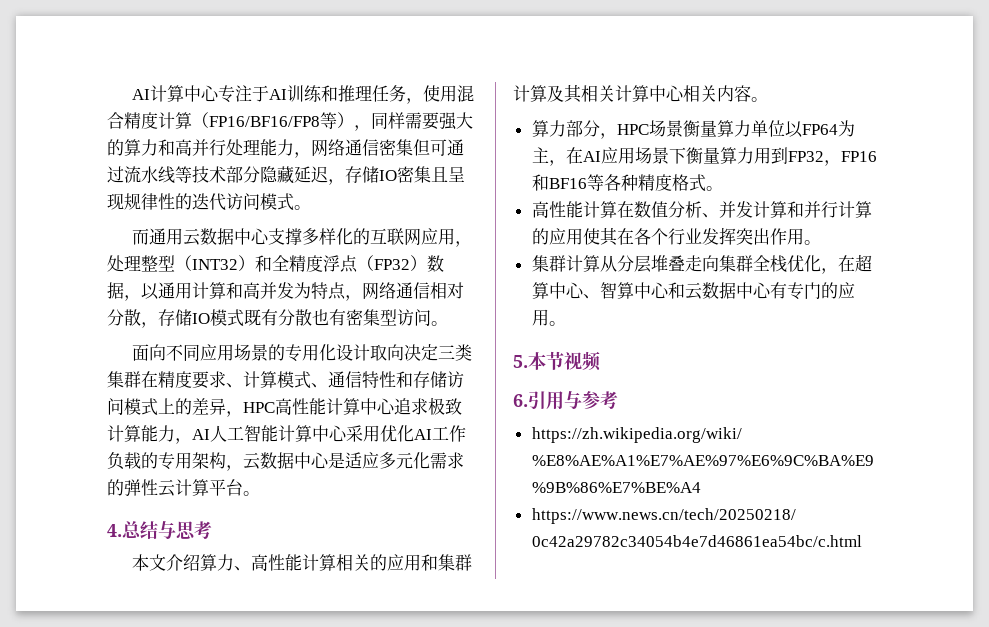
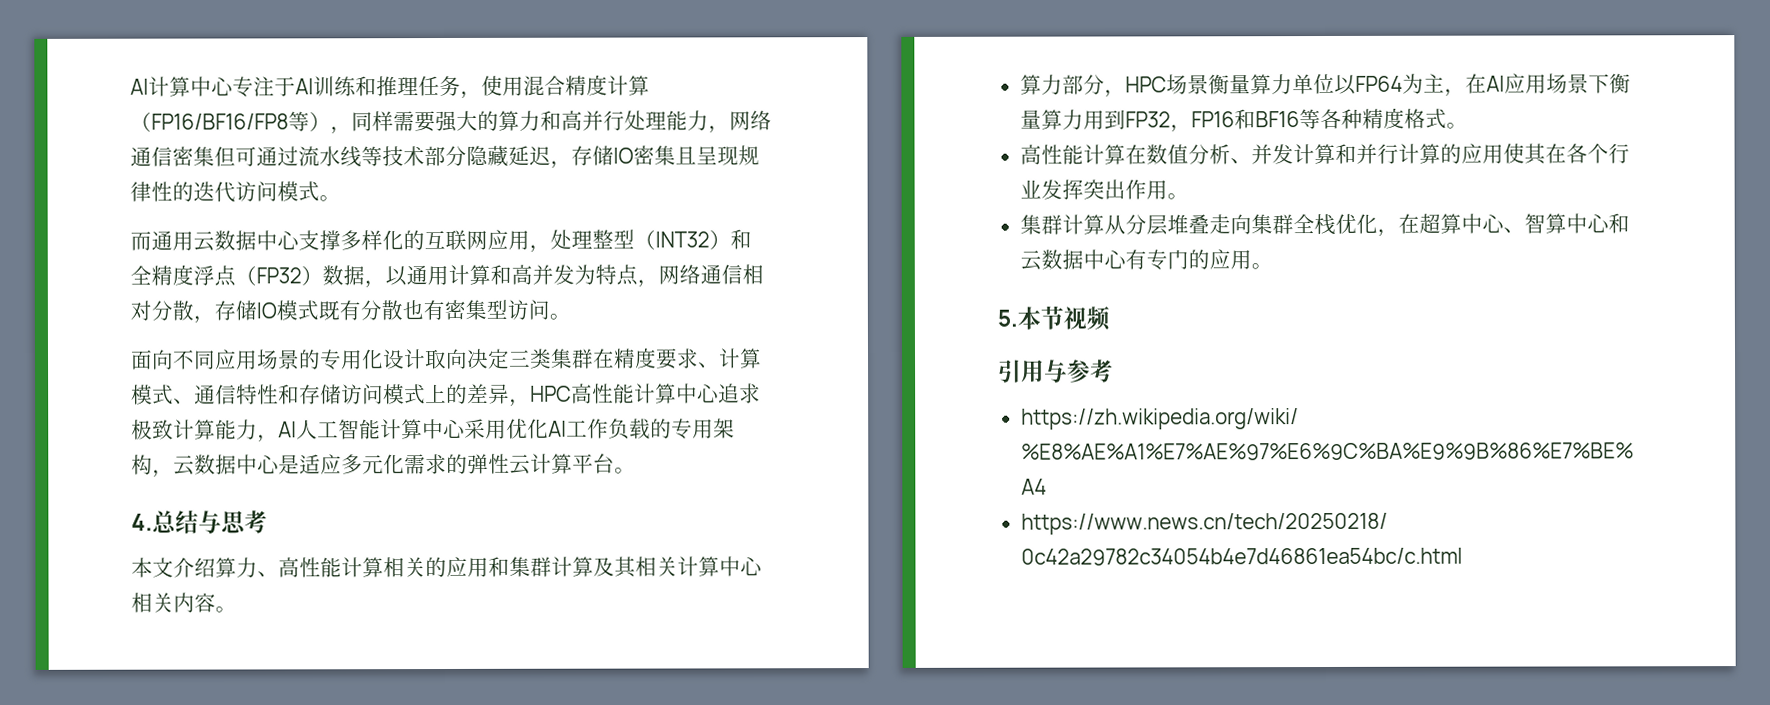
- 6.引用与参考
+ 引用与参考

